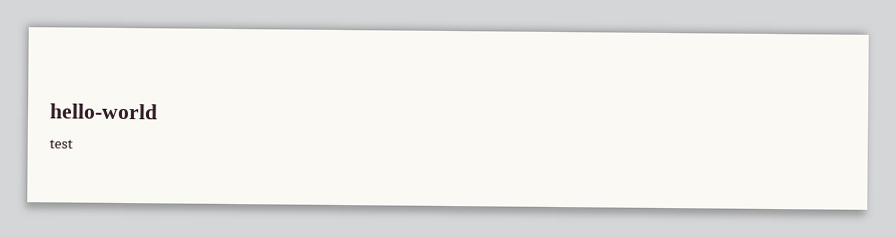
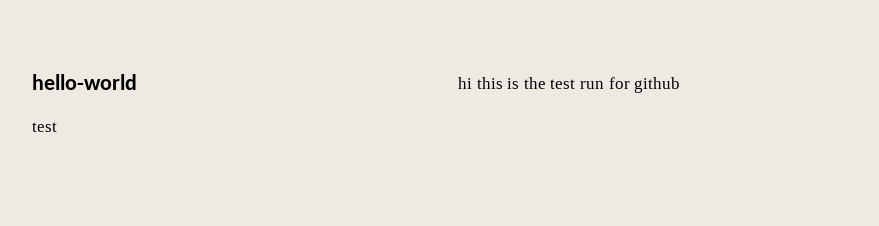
+ hi this is the test run for github

